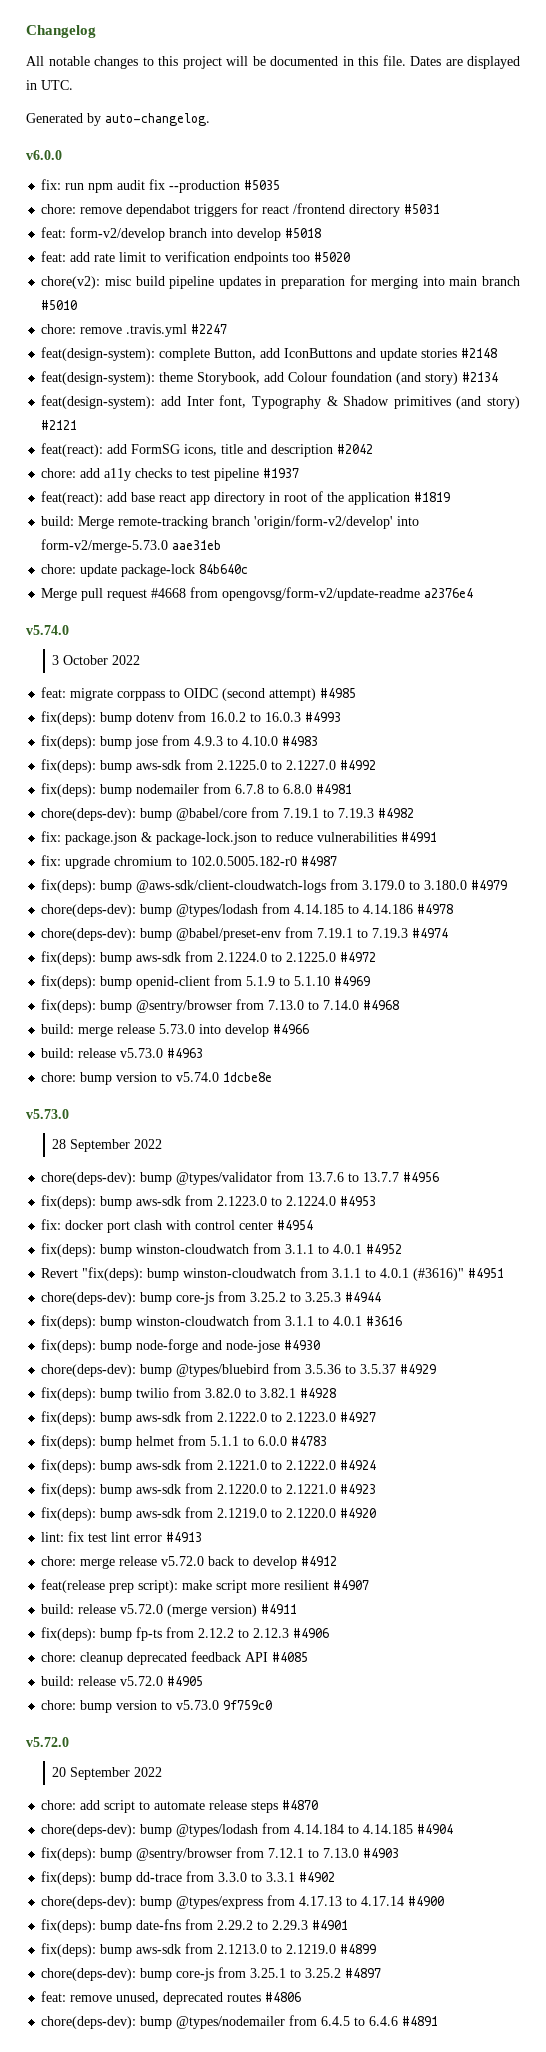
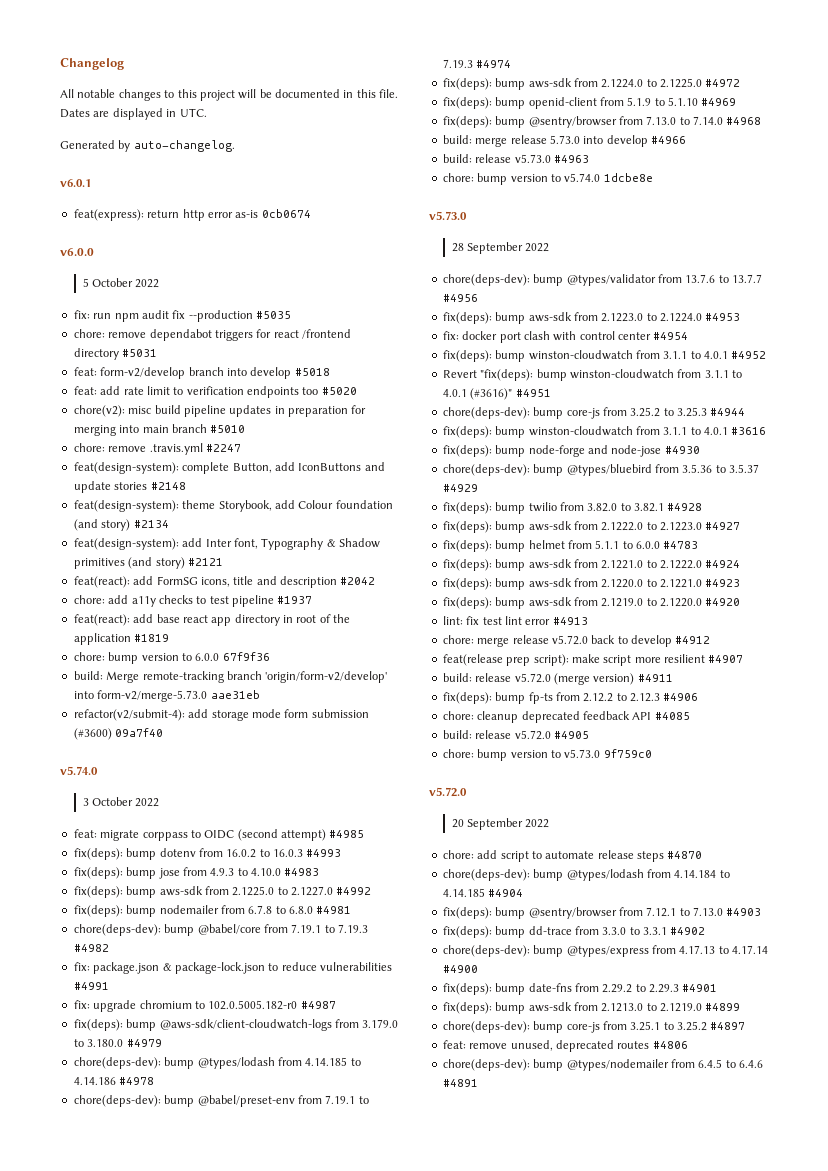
+ v6.0.1
+ feat(express): return http error as-is 0cb0674
  v6.0.0
+ 5 October 2022
+ chore: bump version to 6.0.0 67f9f36
- chore: update package-lock 84b640c
- Merge pull request #4668 from opengovsg/form-v2/update-readme a2376e4
+ refactor(v2/submit-4): add storage mode form submission (#3600) 09a7f40

